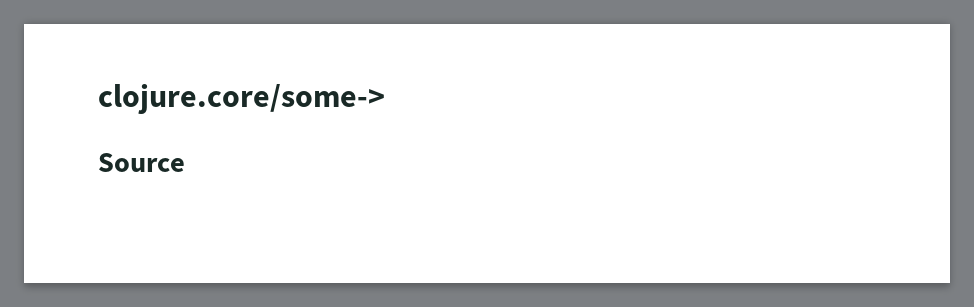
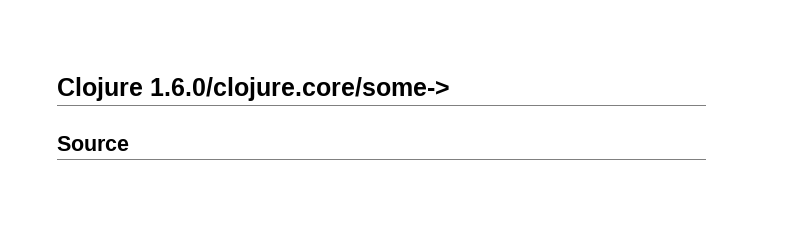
- clojure.core/some->
+ Clojure 1.6.0/clojure.core/some->

